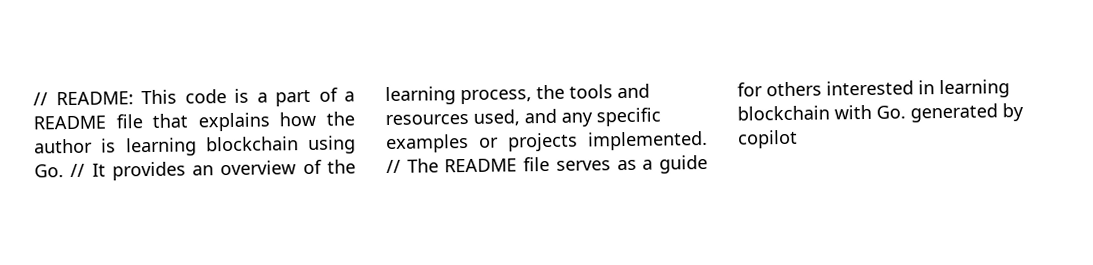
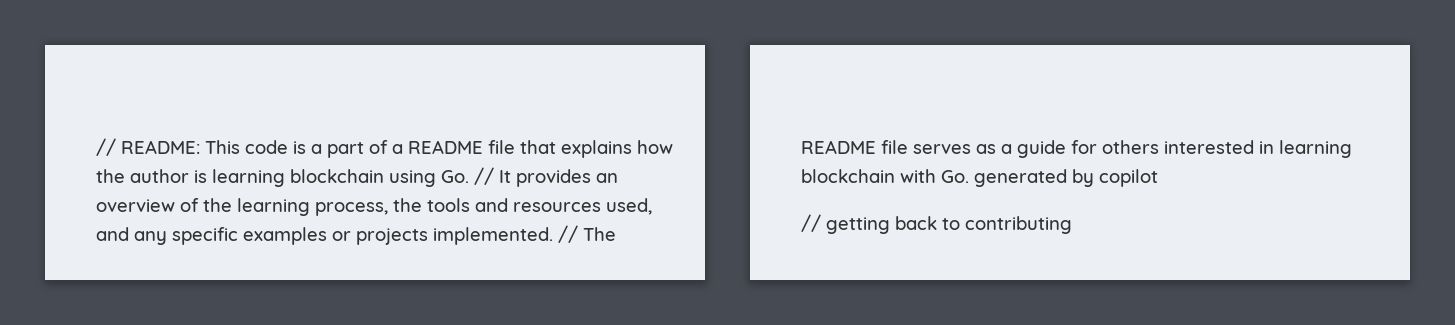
+ // getting back to contributing

